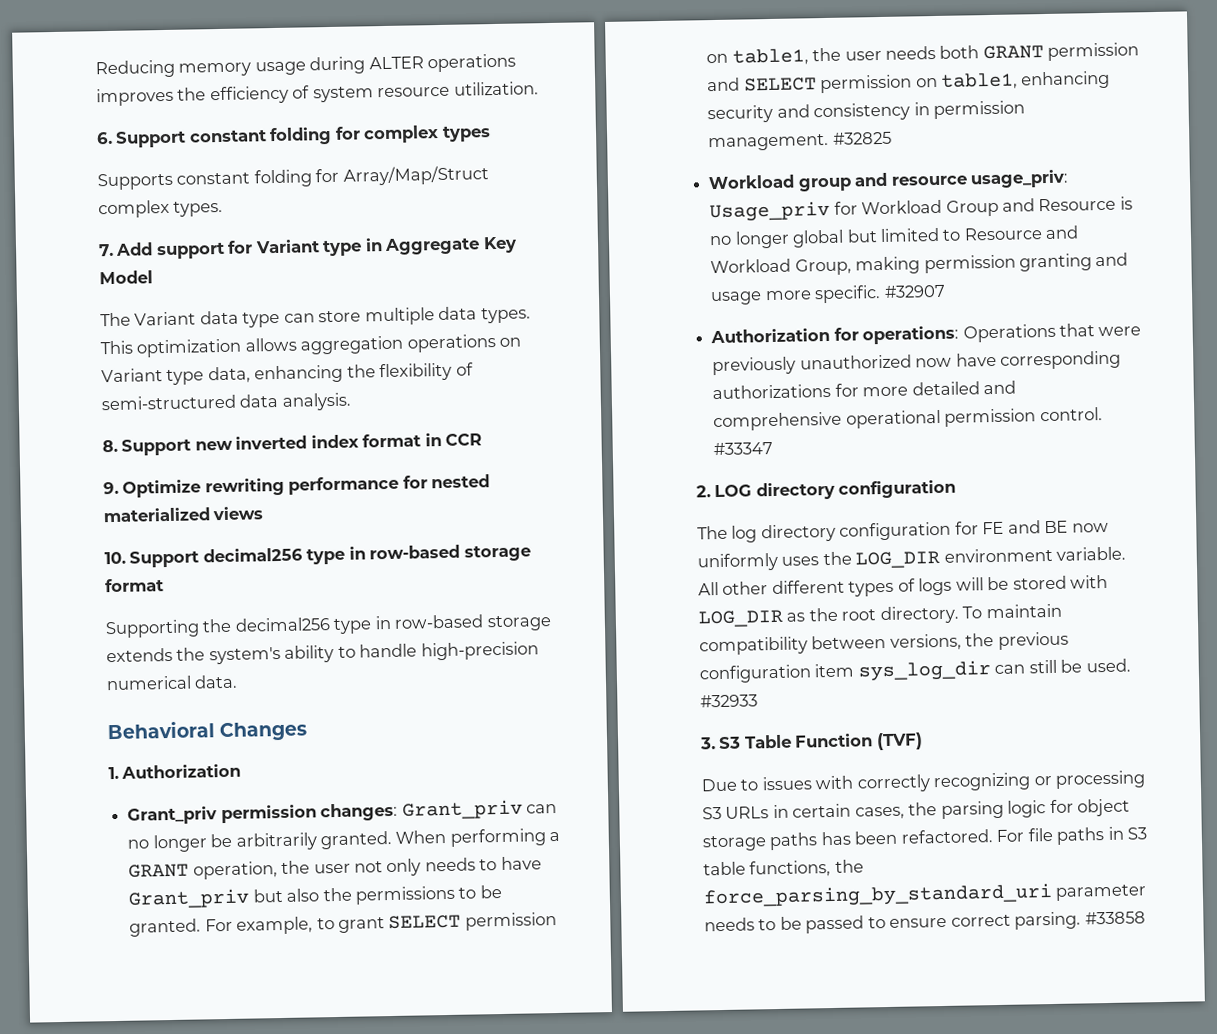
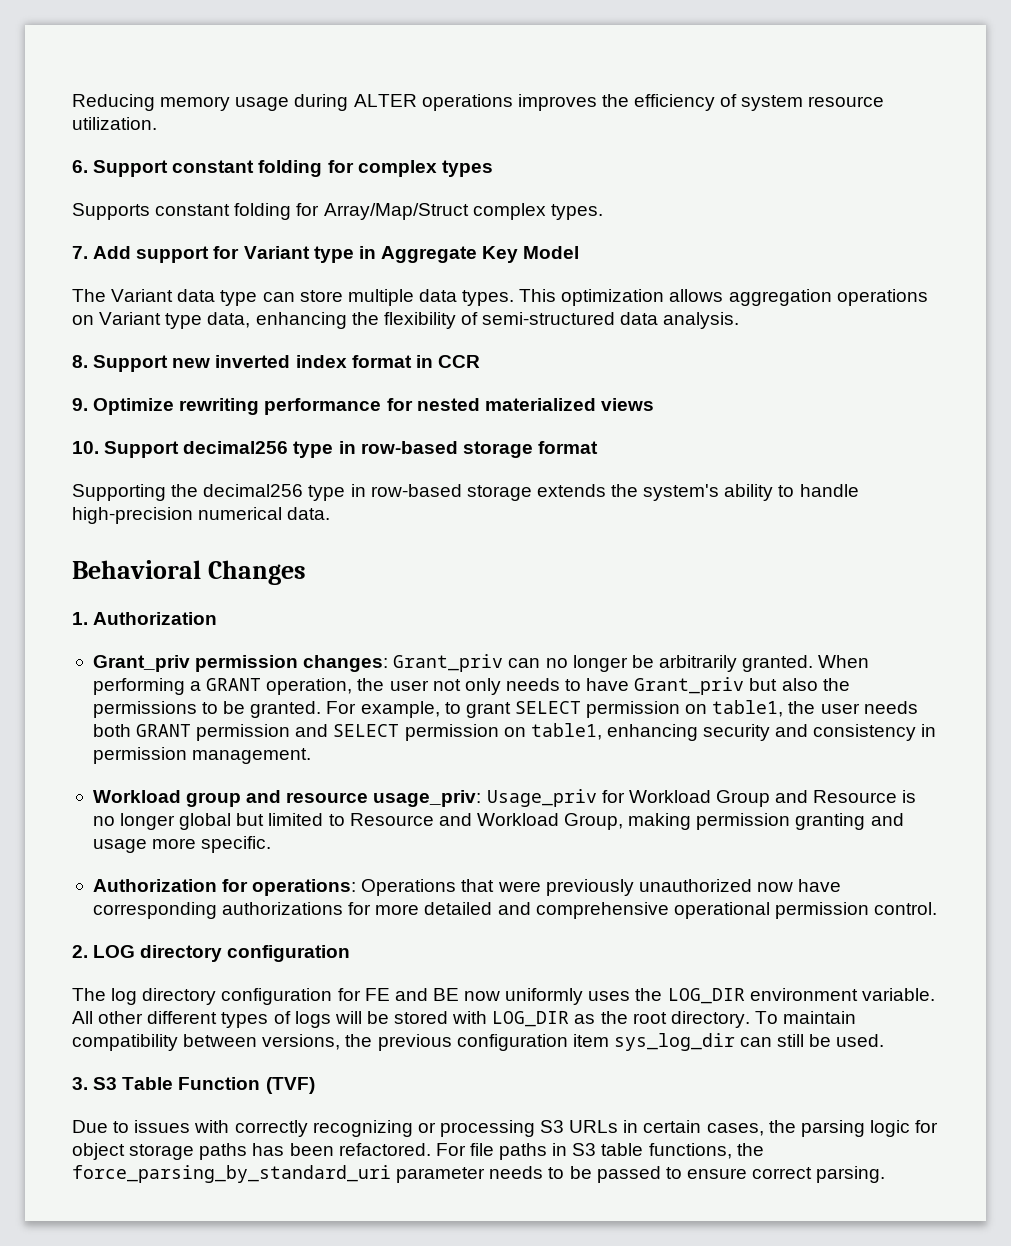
- #32825
- #32907
- #33347
- #32933
- #33858

